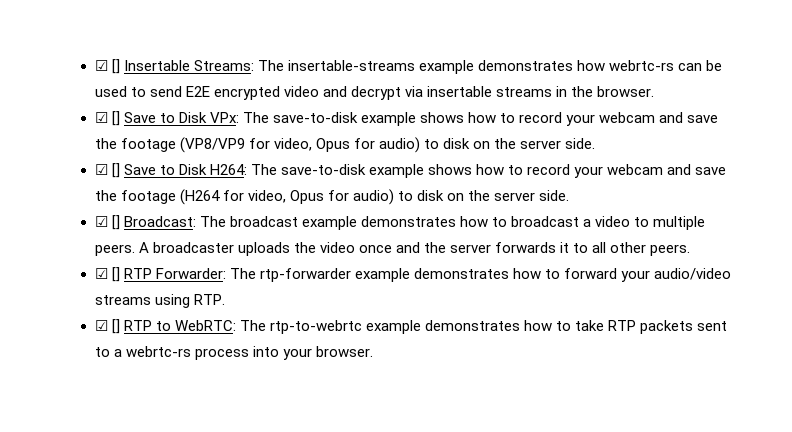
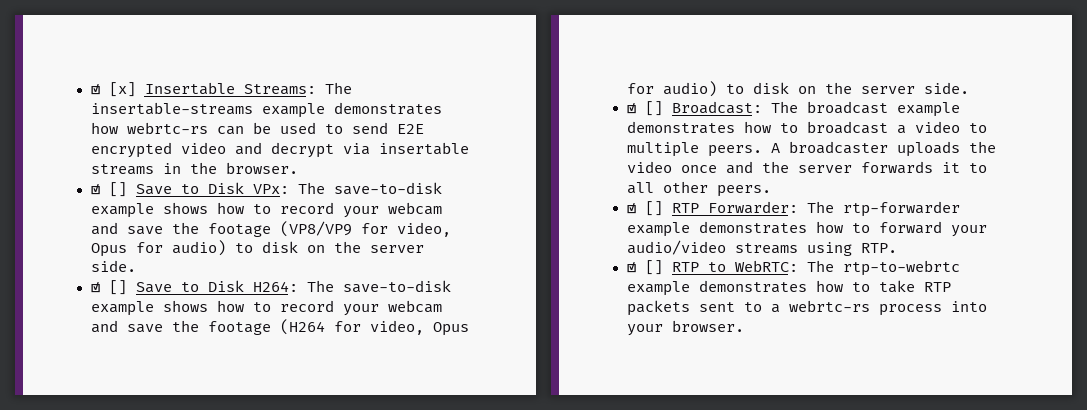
- ☑ [] Insertable Streams: The insertable-streams example demonstrates how webrtc-rs can be used to send E2E encrypted video and decrypt via insertable streams in the browser.
+ ☑ [x] Insertable Streams: The insertable-streams example demonstrates how webrtc-rs can be used to send E2E encrypted video and decrypt via insertable streams in the browser.

